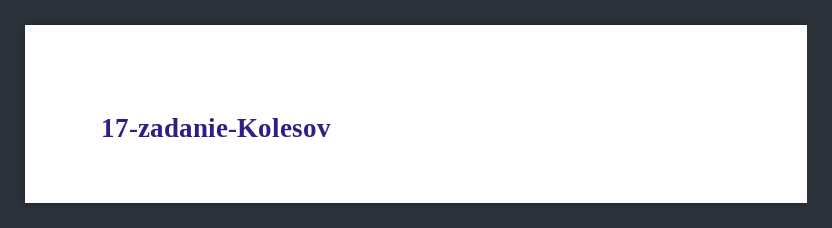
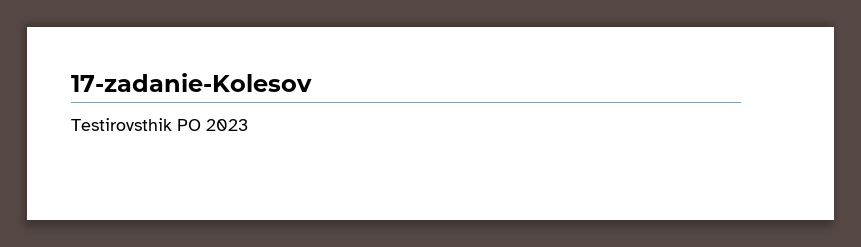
+ Testirovsthik PO 2023

